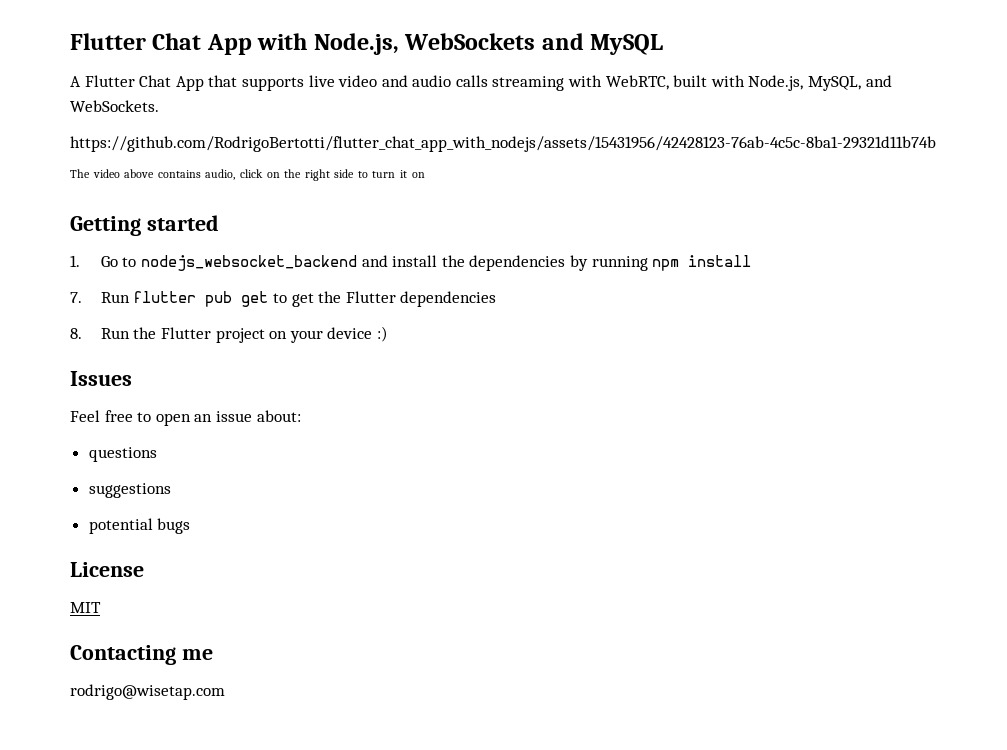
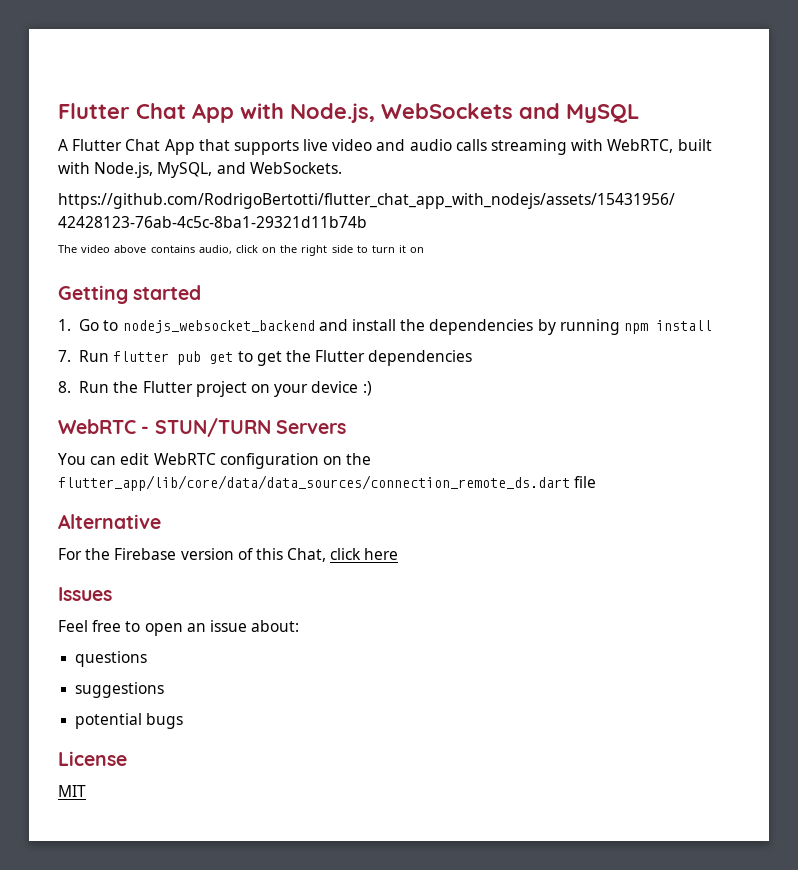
+ WebRTC - STUN/TURN Servers
+ You can edit WebRTC configuration on the flutter_app/lib/core/data/data_sources/connection_remote_ds.dart file
+ Alternative
+ For the Firebase version of this Chat, click here
- Contacting me
- rodrigo@wisetap.com

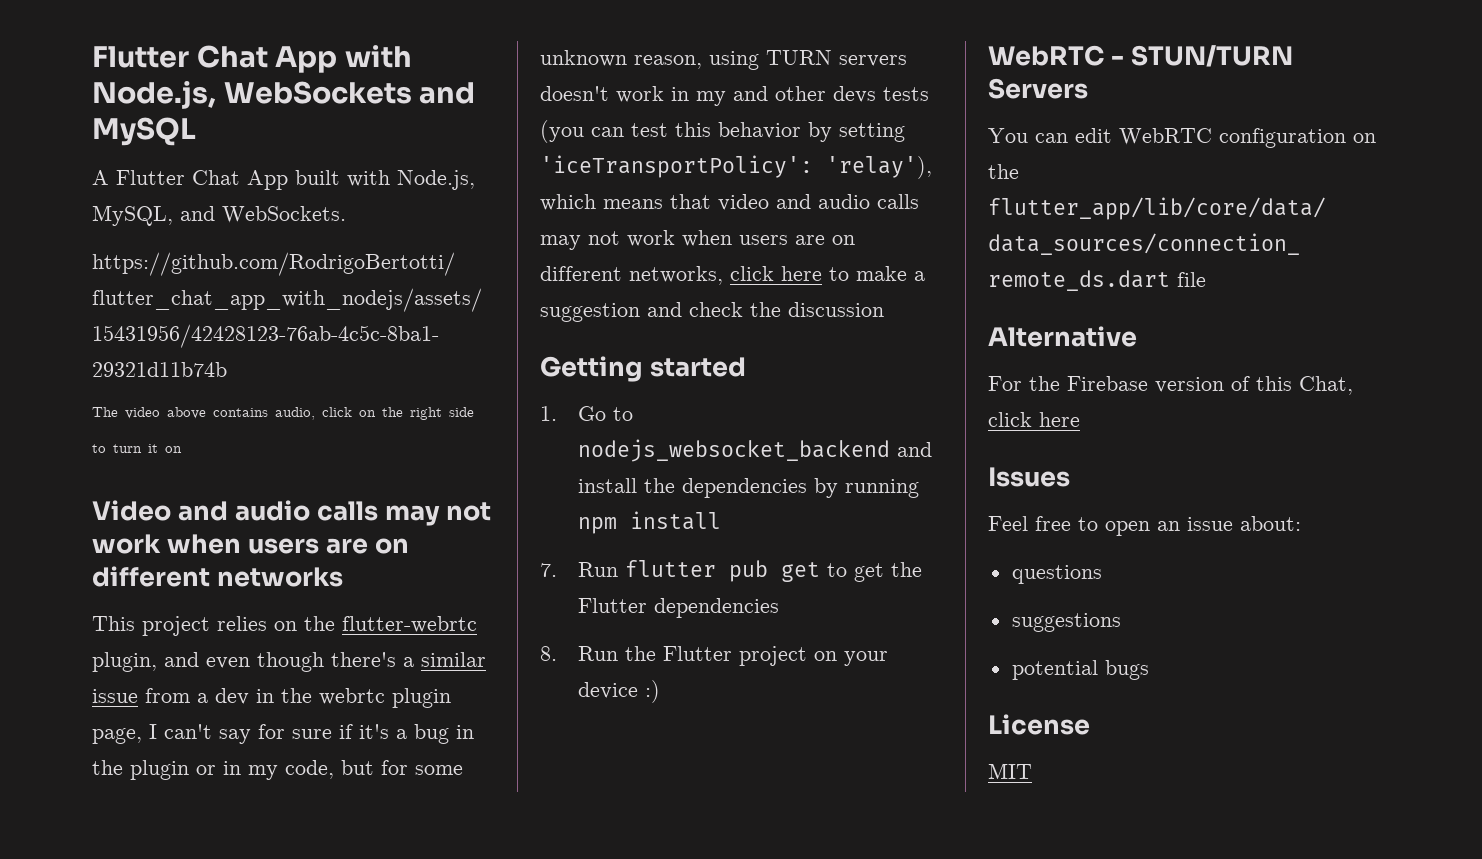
- A Flutter Chat App that supports live video and audio calls streaming with WebRTC, built with Node.js, MySQL, and WebSockets.
+ A Flutter Chat App built with Node.js, MySQL, and WebSockets.
+ Video and audio calls may not work when users are on different networks
+ This project relies on the flutter-webrtc plugin, and even though there's a similar issue from a dev in the webrtc plugin page, I can't say for sure if it's a bug in the plugin or in my code, but for some unknown reason, using TURN servers doesn't work in my and other devs tests (you can test this behavior by setting 'iceTransportPolicy': 'relay'), which means that video and audio calls may not work when users are on different networks, click here to make a suggestion and check the discussion

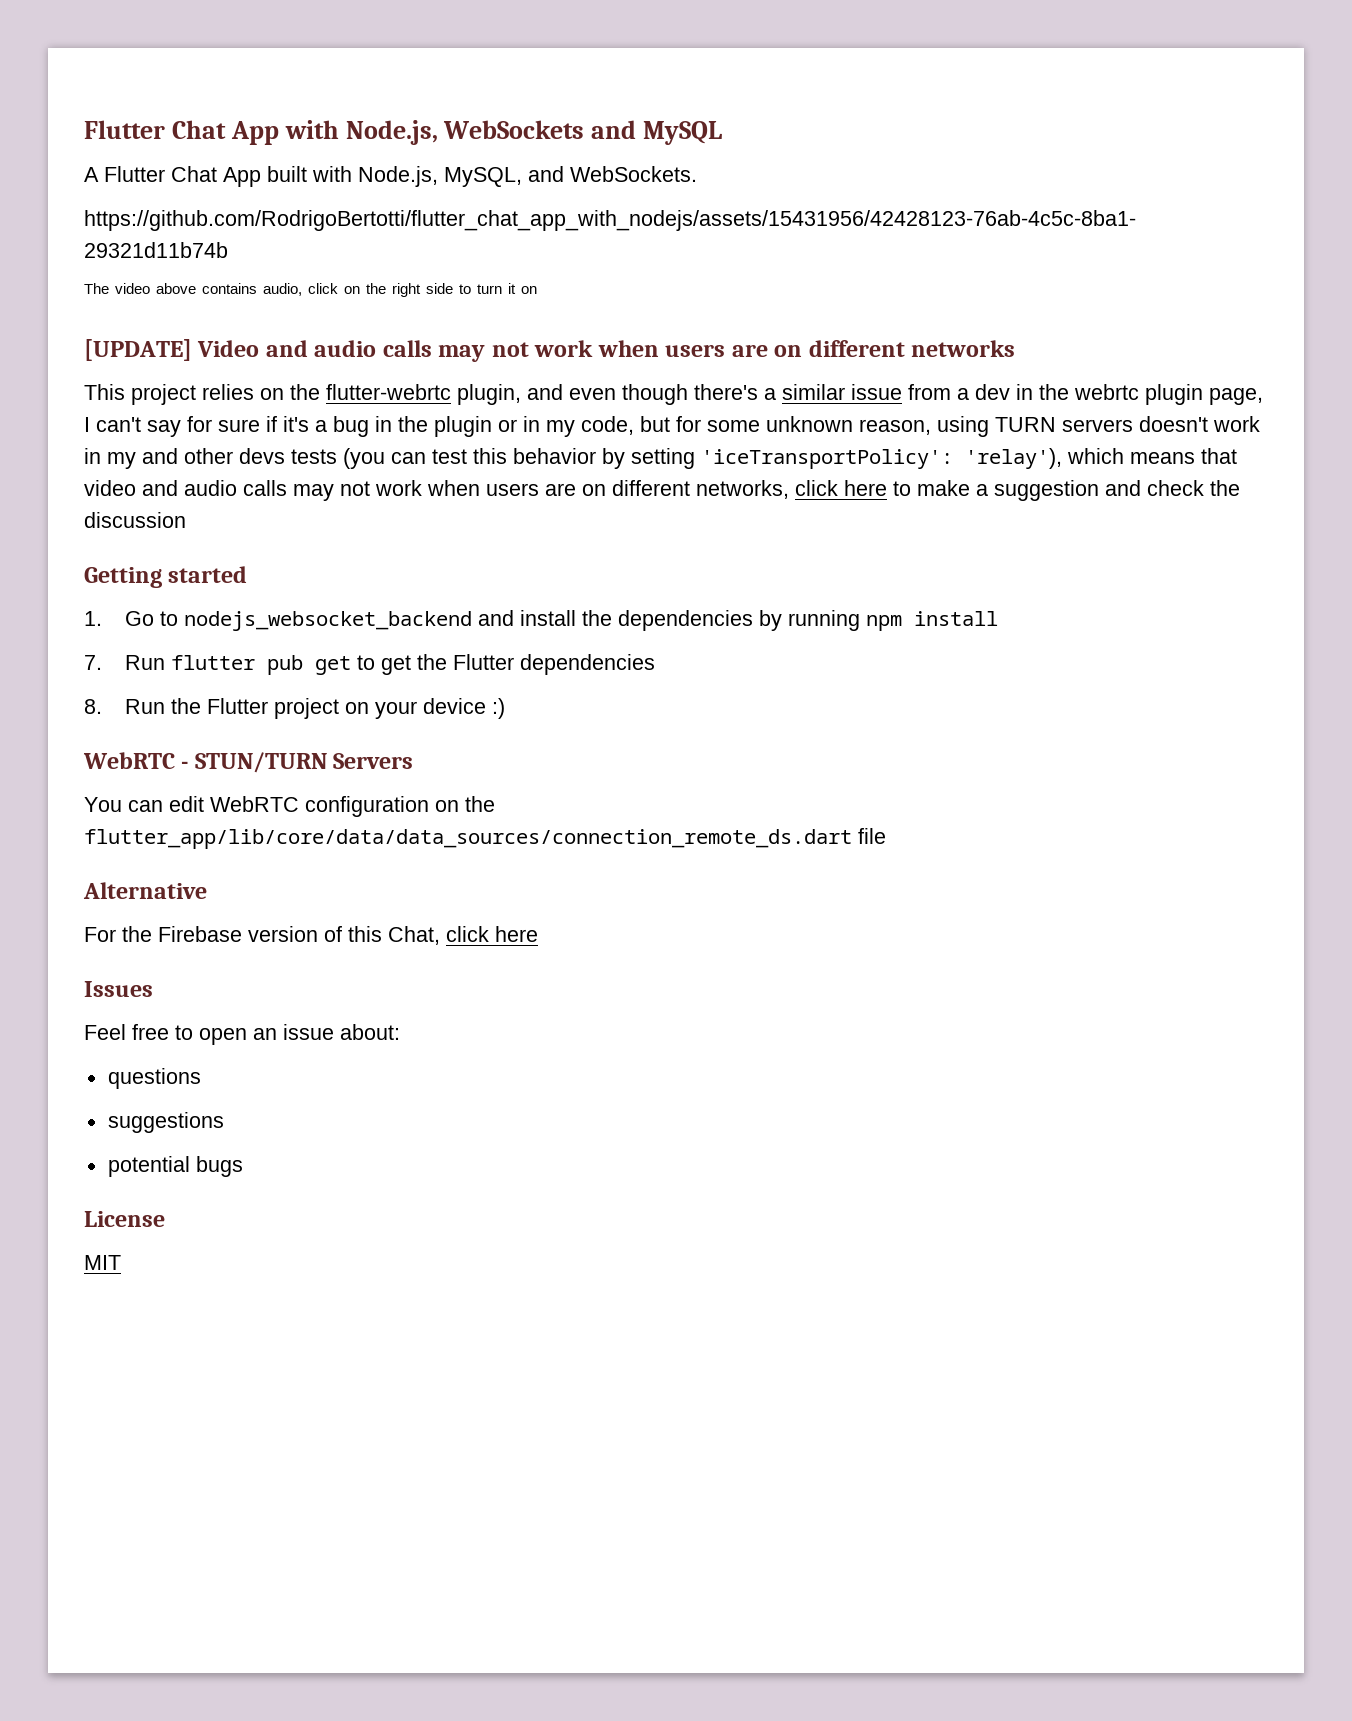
- Video and audio calls may not work when users are on different networks
+ [UPDATE] Video and audio calls may not work when users are on different networks

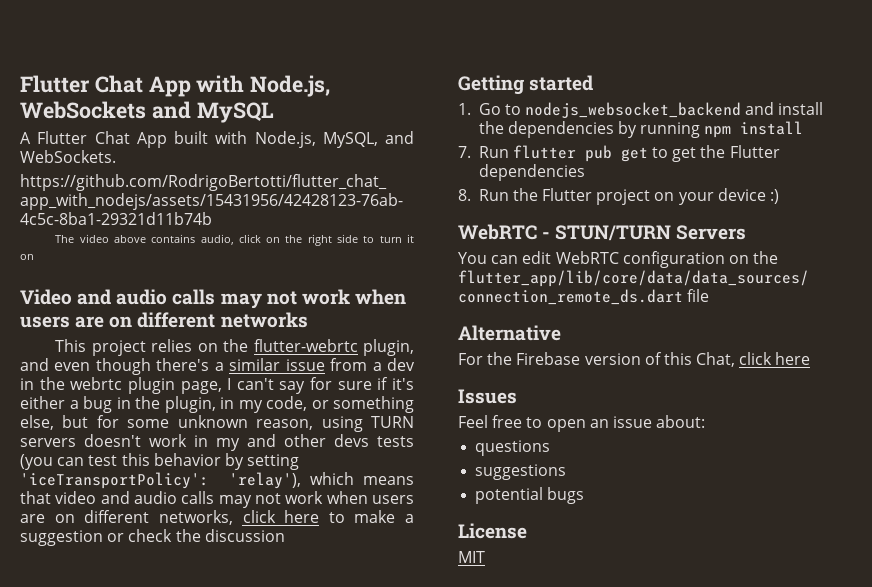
- [UPDATE] Video and audio calls may not work when users are on different networks
+ Video and audio calls may not work when users are on different networks
- This project relies on the flutter-webrtc plugin, and even though there's a similar issue from a dev in the webrtc plugin page, I can't say for sure if it's a bug in the plugin or in my code, but for some unknown reason, using TURN servers doesn't work in my and other devs tests (you can test this behavior by setting 'iceTransportPolicy':
+ This project relies on the flutter-webrtc plugin, and even though there's a similar issue from a dev in the webrtc plugin page, I can't say for sure if it's either a bug in the plugin, in my code, or something else, but for some unknown reason, using TURN servers doesn't work in my and other devs tests (you can test this behavior by setting 'iceTransportPolicy':
- 'relay'), which means that video and audio calls may not work when users are on different networks, click here to make a suggestion and check the discussion
+ 'relay'), which means that video and audio calls may not work when users are on different networks, click here to make a suggestion or check the discussion

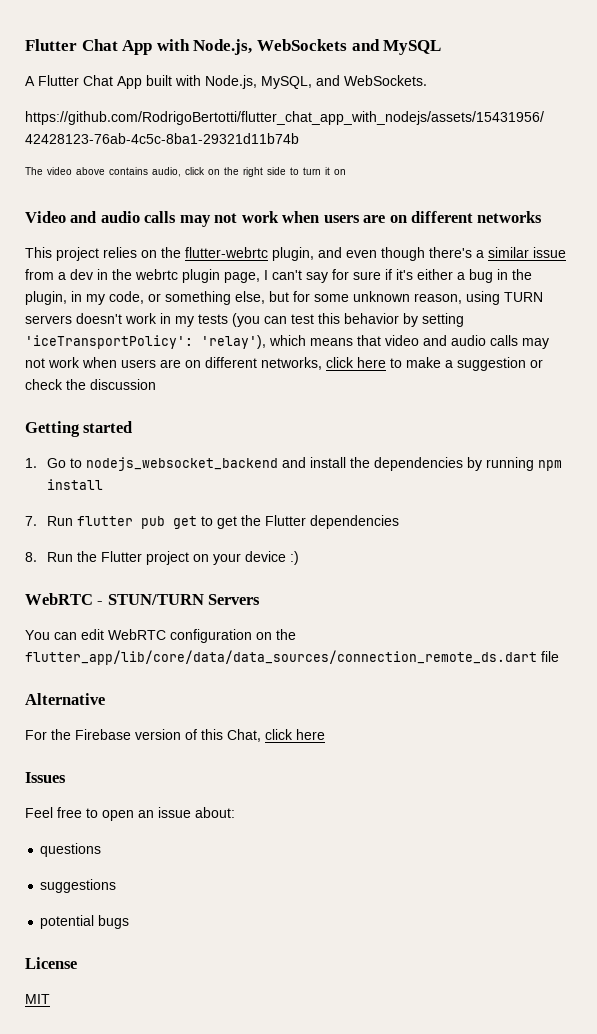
- This project relies on the flutter-webrtc plugin, and even though there's a similar issue from a dev in the webrtc plugin page, I can't say for sure if it's either a bug in the plugin, in my code, or something else, but for some unknown reason, using TURN servers doesn't work in my and other devs tests (you can test this behavior by setting 'iceTransportPolicy':
+ This project relies on the flutter-webrtc plugin, and even though there's a similar issue from a dev in the webrtc plugin page, I can't say for sure if it's either a bug in the plugin, in my code, or something else, but for some unknown reason, using TURN servers doesn't work in my tests (you can test this behavior by setting 'iceTransportPolicy':

